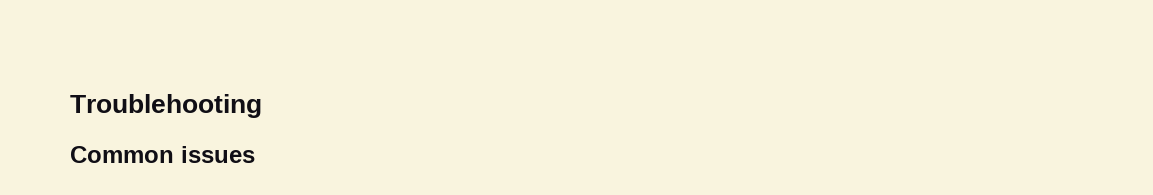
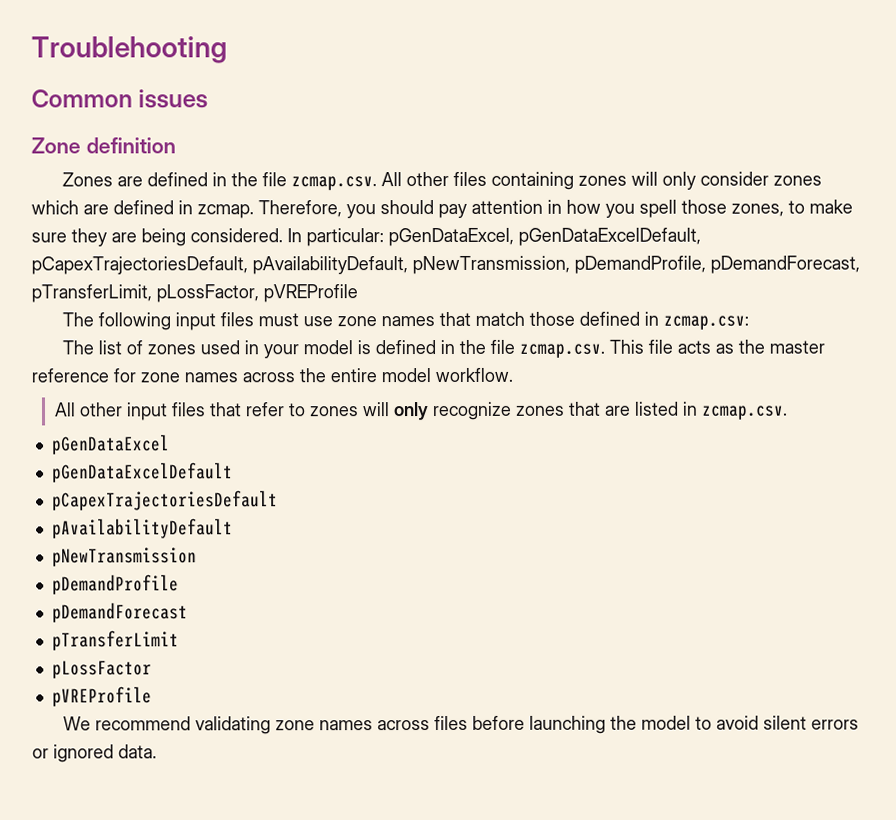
+ Zone definition
+ Zones are defined in the file zcmap.csv. All other files containing zones will only consider zones which are defined in zcmap. Therefore, you should pay attention in how you spell those zones, to make sure they are being considered. In particular: pGenDataExcel, pGenDataExcelDefault, pCapexTrajectoriesDefault, pAvailabilityDefault, pNewTransmission, pDemandProfile, pDemandForecast, pTransferLimit, pLossFactor, pVREProfile
+ The following input files must use zone names that match those defined in zcmap.csv:
+ The list of zones used in your model is defined in the file zcmap.csv. This file acts as the master reference for zone names across the entire model workflow.
+ All other input files that refer to zones will only recognize zones that are listed in zcmap.csv.
+ pGenDataExcel
+ pGenDataExcelDefault
+ pCapexTrajectoriesDefault
+ pAvailabilityDefault
+ pNewTransmission
+ pDemandProfile
+ pDemandForecast
+ pTransferLimit
+ pLossFactor
+ pVREProfile
+ We recommend validating zone names across files before launching the model to avoid silent errors or ignored data.

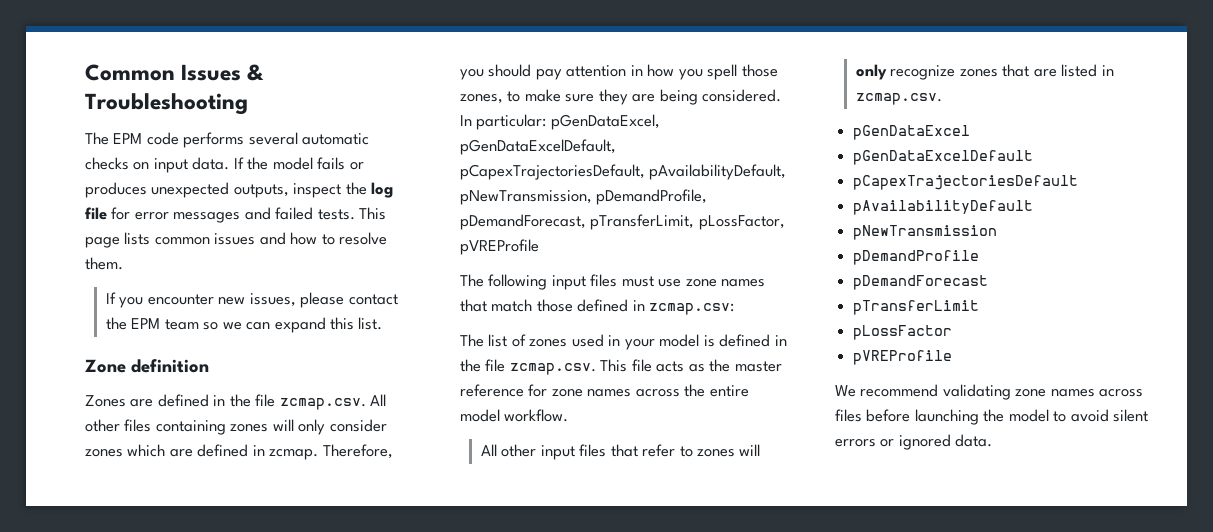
- Troublehooting
- Common issues
+ Common Issues & Troubleshooting
+ The EPM code performs several automatic checks on input data. If the model fails or produces unexpected outputs, inspect the log file for error messages and failed tests. This page lists common issues and how to resolve them.
+ If you encounter new issues, please contact the EPM team so we can expand this list.

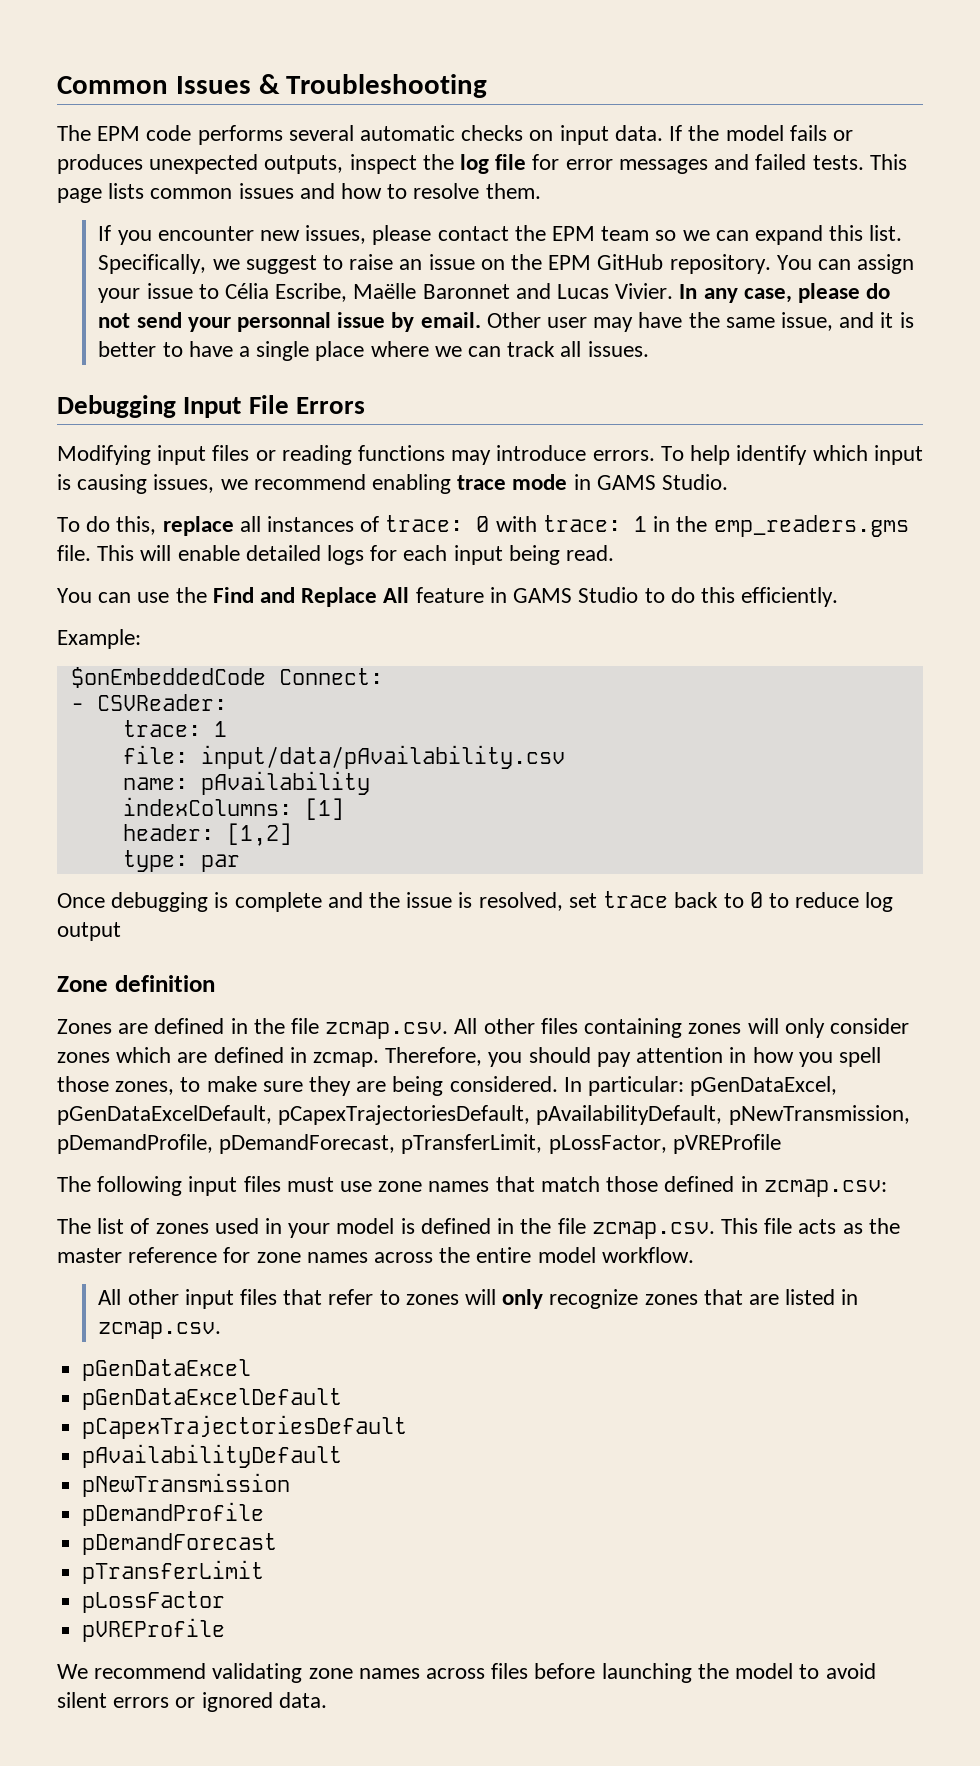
+ Specifically, we suggest to raise an issue on the EPM GitHub repository. You can assign your issue to Célia Escribe, Maëlle Baronnet and Lucas Vivier. In any case, please do not send your personnal issue by email. Other user may have the same issue, and it is better to have a single place where we can track all issues.
+ Debugging Input File Errors
+ Modifying input files or reading functions may introduce errors. To help identify which input is causing issues, we recommend enabling trace mode in GAMS Studio.
+ To do this, replace all instances of trace: 0 with trace: 1 in the emp_readers.gms file. This will enable detailed logs for each input being read.
+ You can use the Find and Replace All feature in GAMS Studio to do this efficiently.
+ Example:
+ $onEmbeddedCode Connect:
+ - CSVReader:
+ trace: 1
+ file: input/data/pAvailability.csv
+ name: pAvailability
+ indexColumns: [1]
+ header: [1,2]
+ type: par
+ Once debugging is complete and the issue is resolved, set trace back to 0 to reduce log output

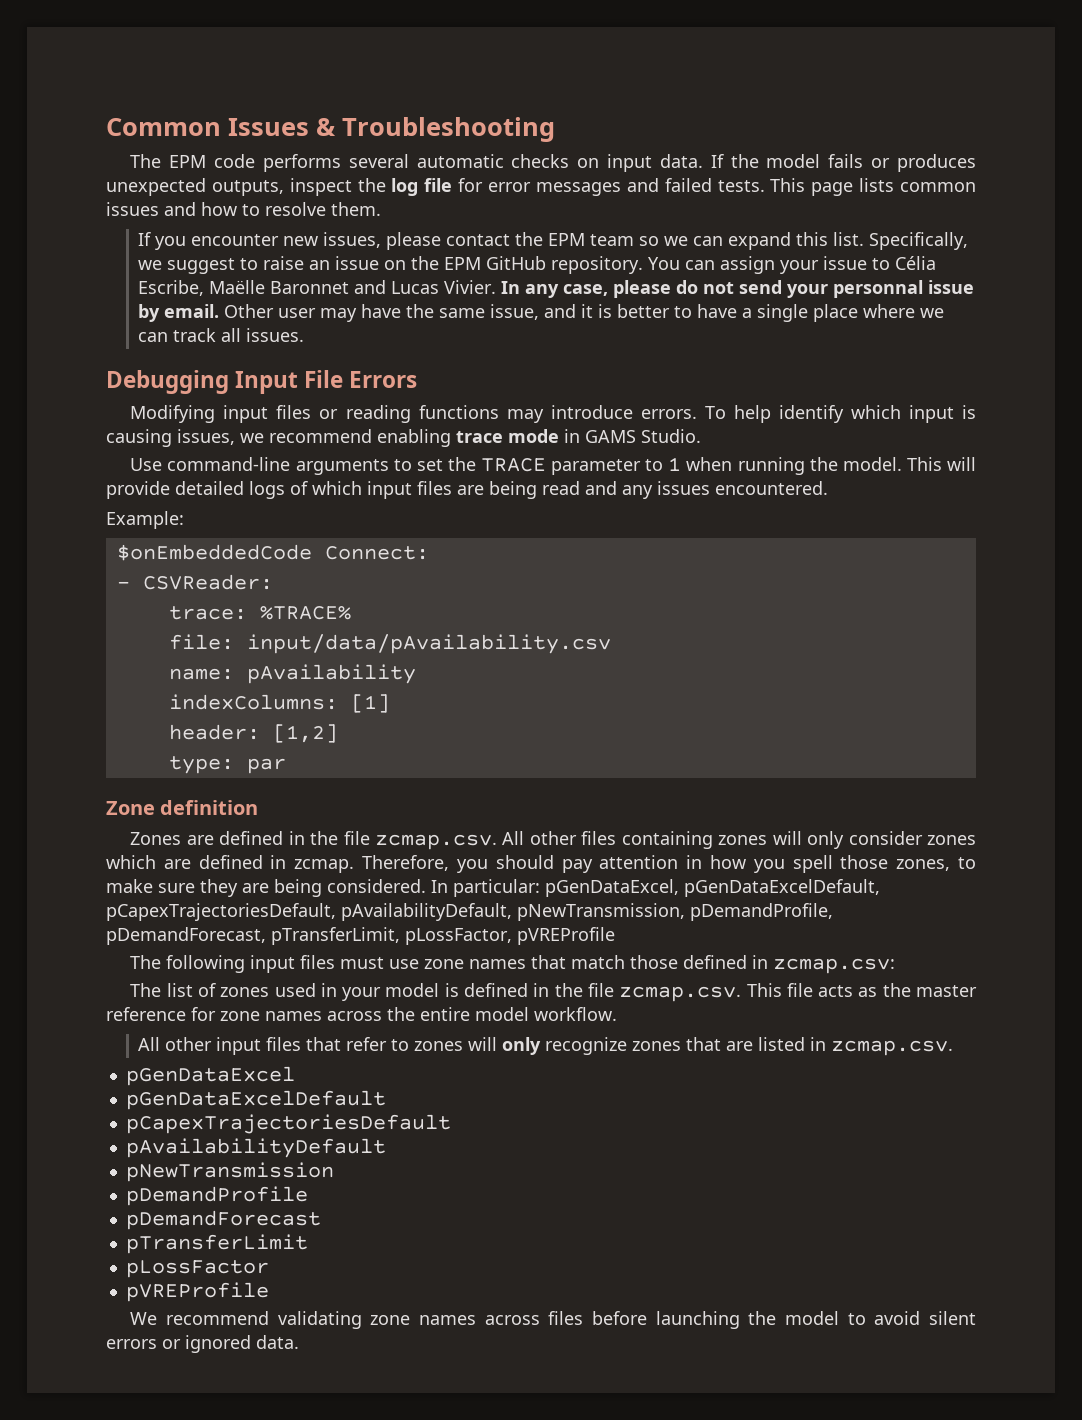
- To do this, replace all instances of trace: 0 with trace: 1 in the emp_readers.gms file.
+ Use command-line arguments to set the TRACE parameter to 1 when running the model.
- This will enable detailed logs for each input being read.
- You can use the Find and Replace All feature in GAMS Studio to do this efficiently.
+ This will provide detailed logs of which input files are being read and any issues encountered.
  - CSVReader:
- trace: 1
+ trace: %TRACE%
- Once debugging is complete and the issue is resolved, set trace back to 0 to reduce log output

